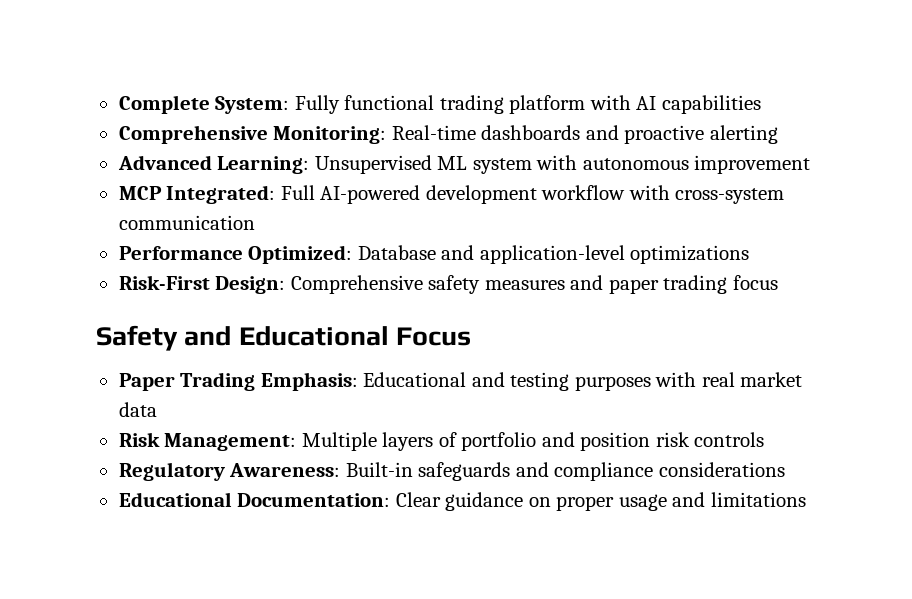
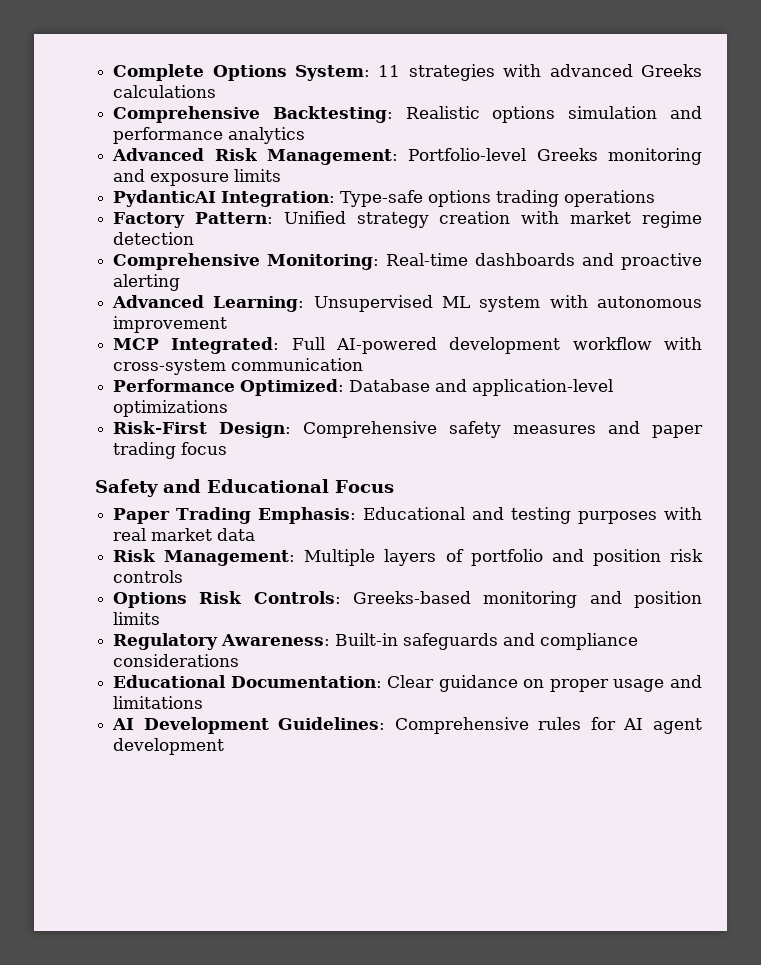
- Complete System: Fully functional trading platform with AI capabilities
+ Complete Options System: 11 strategies with advanced Greeks calculations
+ Comprehensive Backtesting: Realistic options simulation and performance analytics
+ Advanced Risk Management: Portfolio-level Greeks monitoring and exposure limits
+ PydanticAI Integration: Type-safe options trading operations
+ Factory Pattern: Unified strategy creation with market regime detection
+ Options Risk Controls: Greeks-based monitoring and position limits
+ AI Development Guidelines: Comprehensive rules for AI agent development

